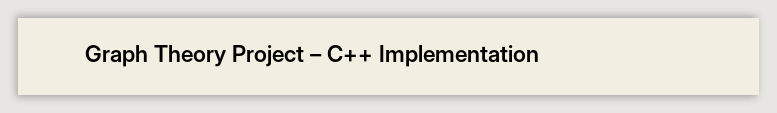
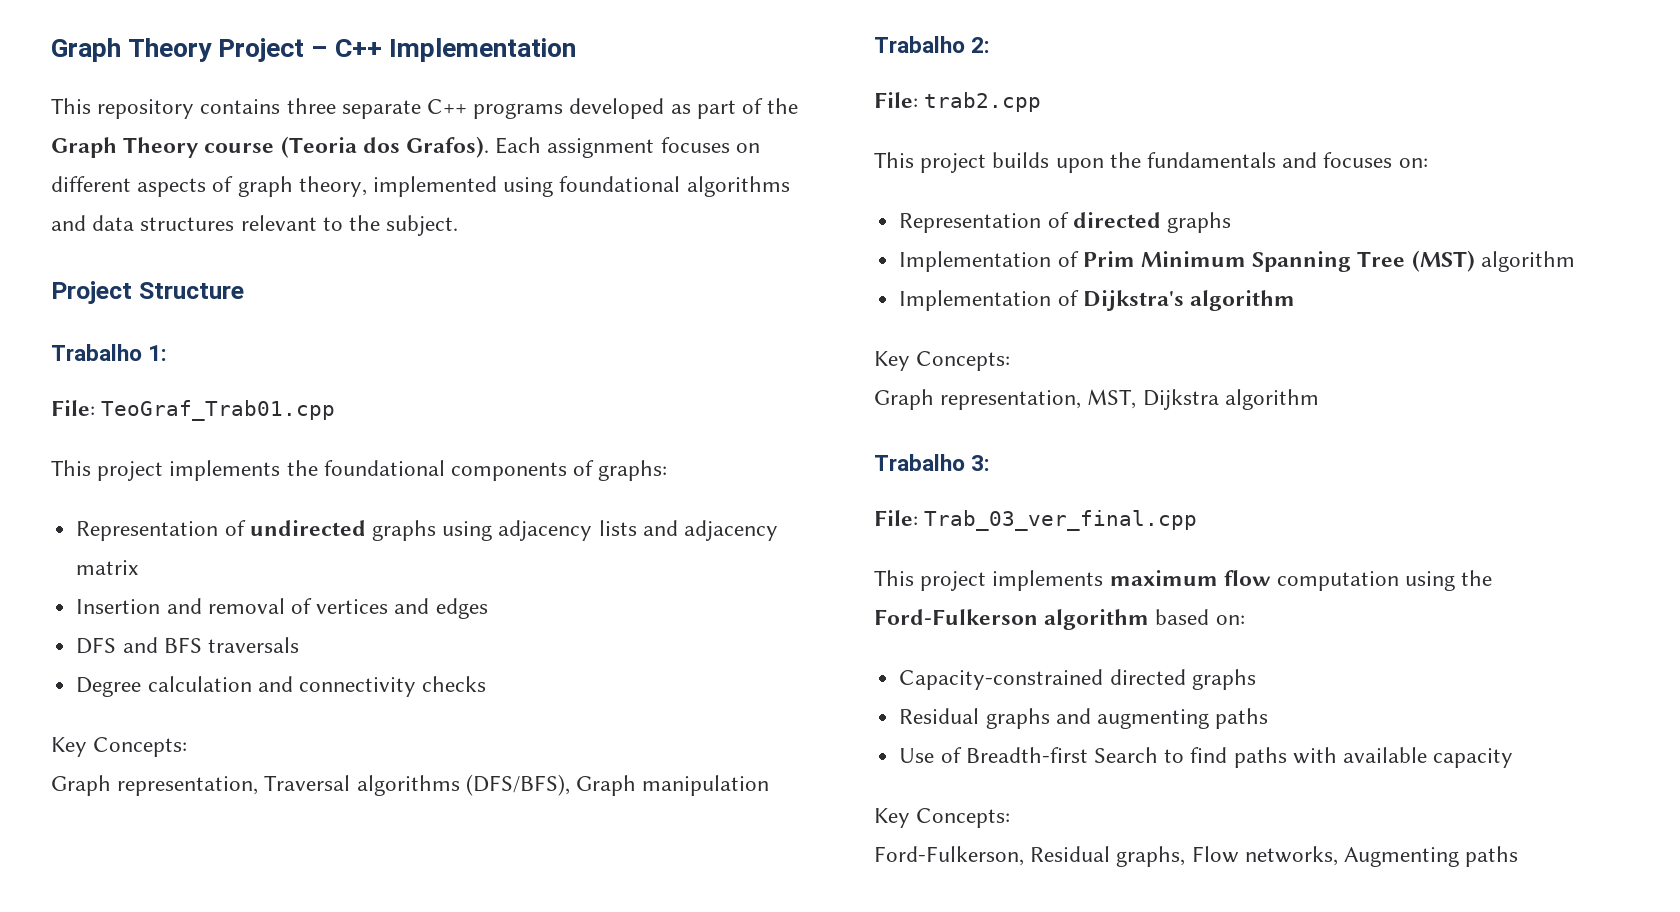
+ This repository contains three separate C++ programs developed as part of the Graph Theory course (Teoria dos Grafos). Each assignment focuses on different aspects of graph theory, implemented using foundational algorithms and data structures relevant to the subject.
+ Project Structure
+ Trabalho 1:
+ File: TeoGraf_Trab01.cpp
+ This project implements the foundational components of graphs:
+ Representation of undirected graphs using adjacency lists and adjacency matrix
+ Insertion and removal of vertices and edges
+ DFS and BFS traversals
+ Degree calculation and connectivity checks
+ Key Concepts:
+ Graph representation, Traversal algorithms (DFS/BFS), Graph manipulation
+ Trabalho 2:
+ File: trab2.cpp
+ This project builds upon the fundamentals and focuses on:
+ Representation of directed graphs
+ Implementation of Prim Minimum Spanning Tree (MST) algorithm
+ Implementation of Dijkstra's algorithm
+ Key Concepts:
+ Graph representation, MST, Dijkstra algorithm
+ Trabalho 3:
+ File: Trab_03_ver_final.cpp
+ This project implements maximum flow computation using the Ford-Fulkerson algorithm based on:
+ Capacity-constrained directed graphs
+ Residual graphs and augmenting paths
+ Use of Breadth-first Search to find paths with available capacity
+ Key Concepts:
+ Ford-Fulkerson, Residual graphs, Flow networks, Augmenting paths

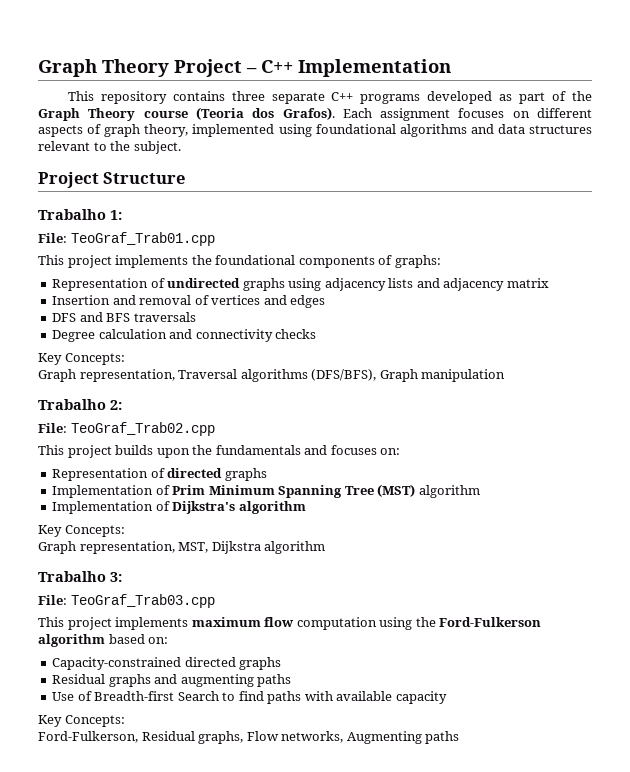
- File: trab2.cpp
+ File: TeoGraf_Trab02.cpp
- File: Trab_03_ver_final.cpp
+ File: TeoGraf_Trab03.cpp

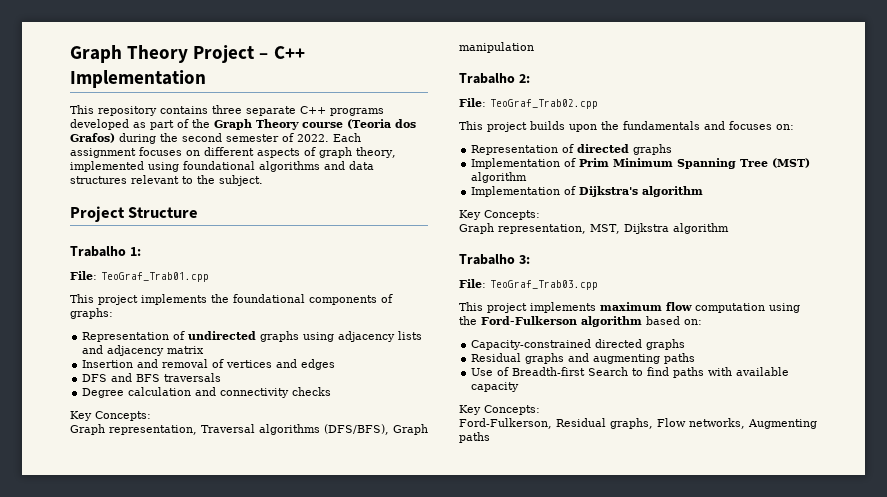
- This repository contains three separate C++ programs developed as part of the Graph Theory course (Teoria dos Grafos).
+ This repository contains three separate C++ programs developed as part of the Graph Theory course (Teoria dos Grafos) during the second semester of 2022.

